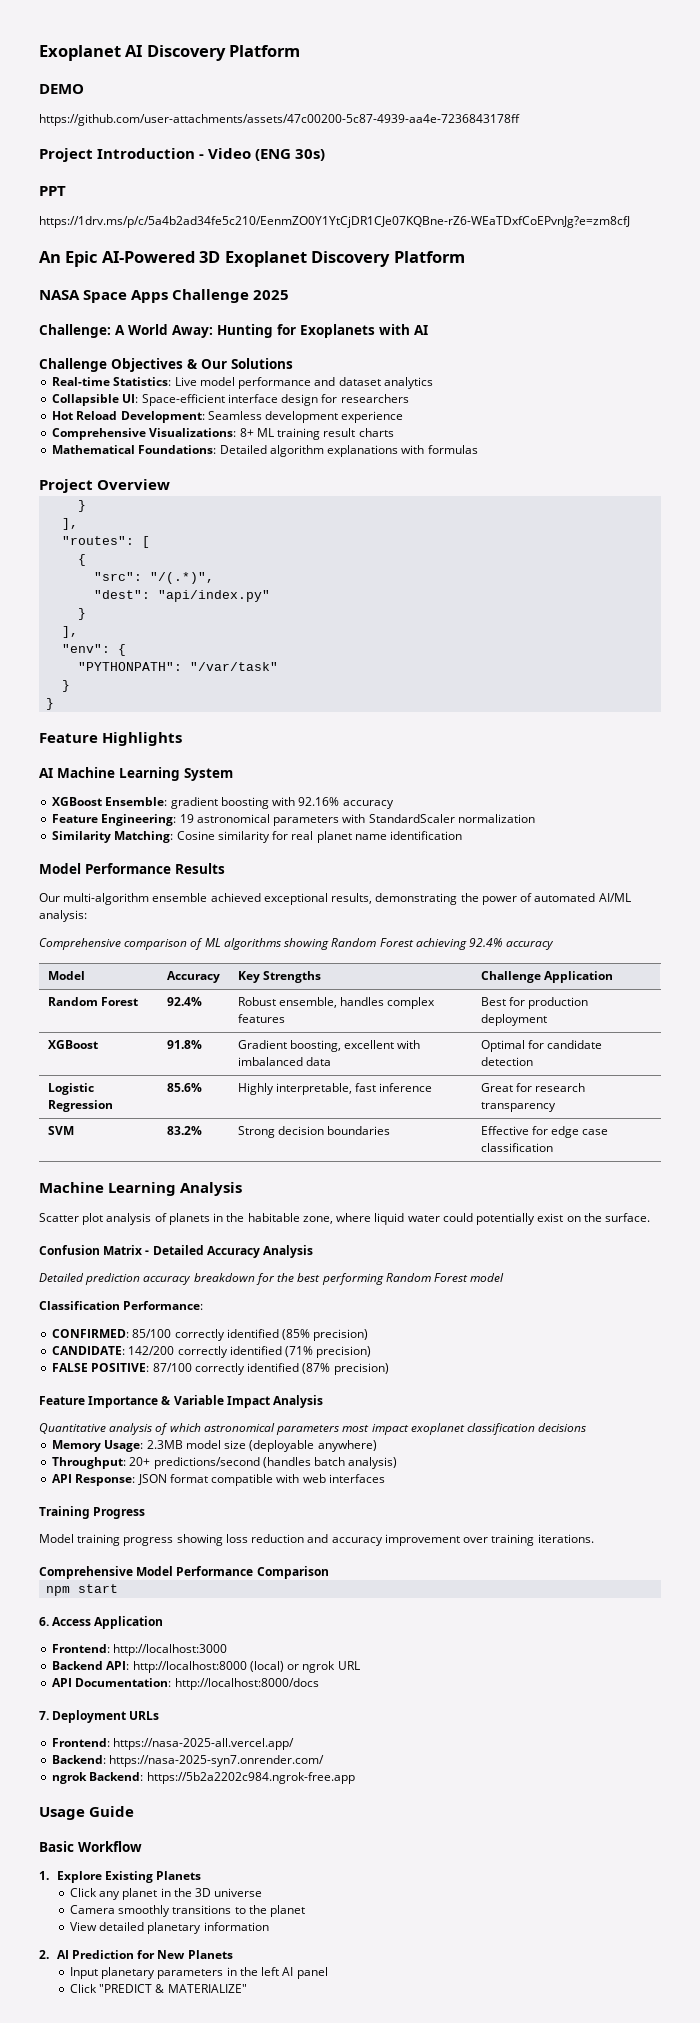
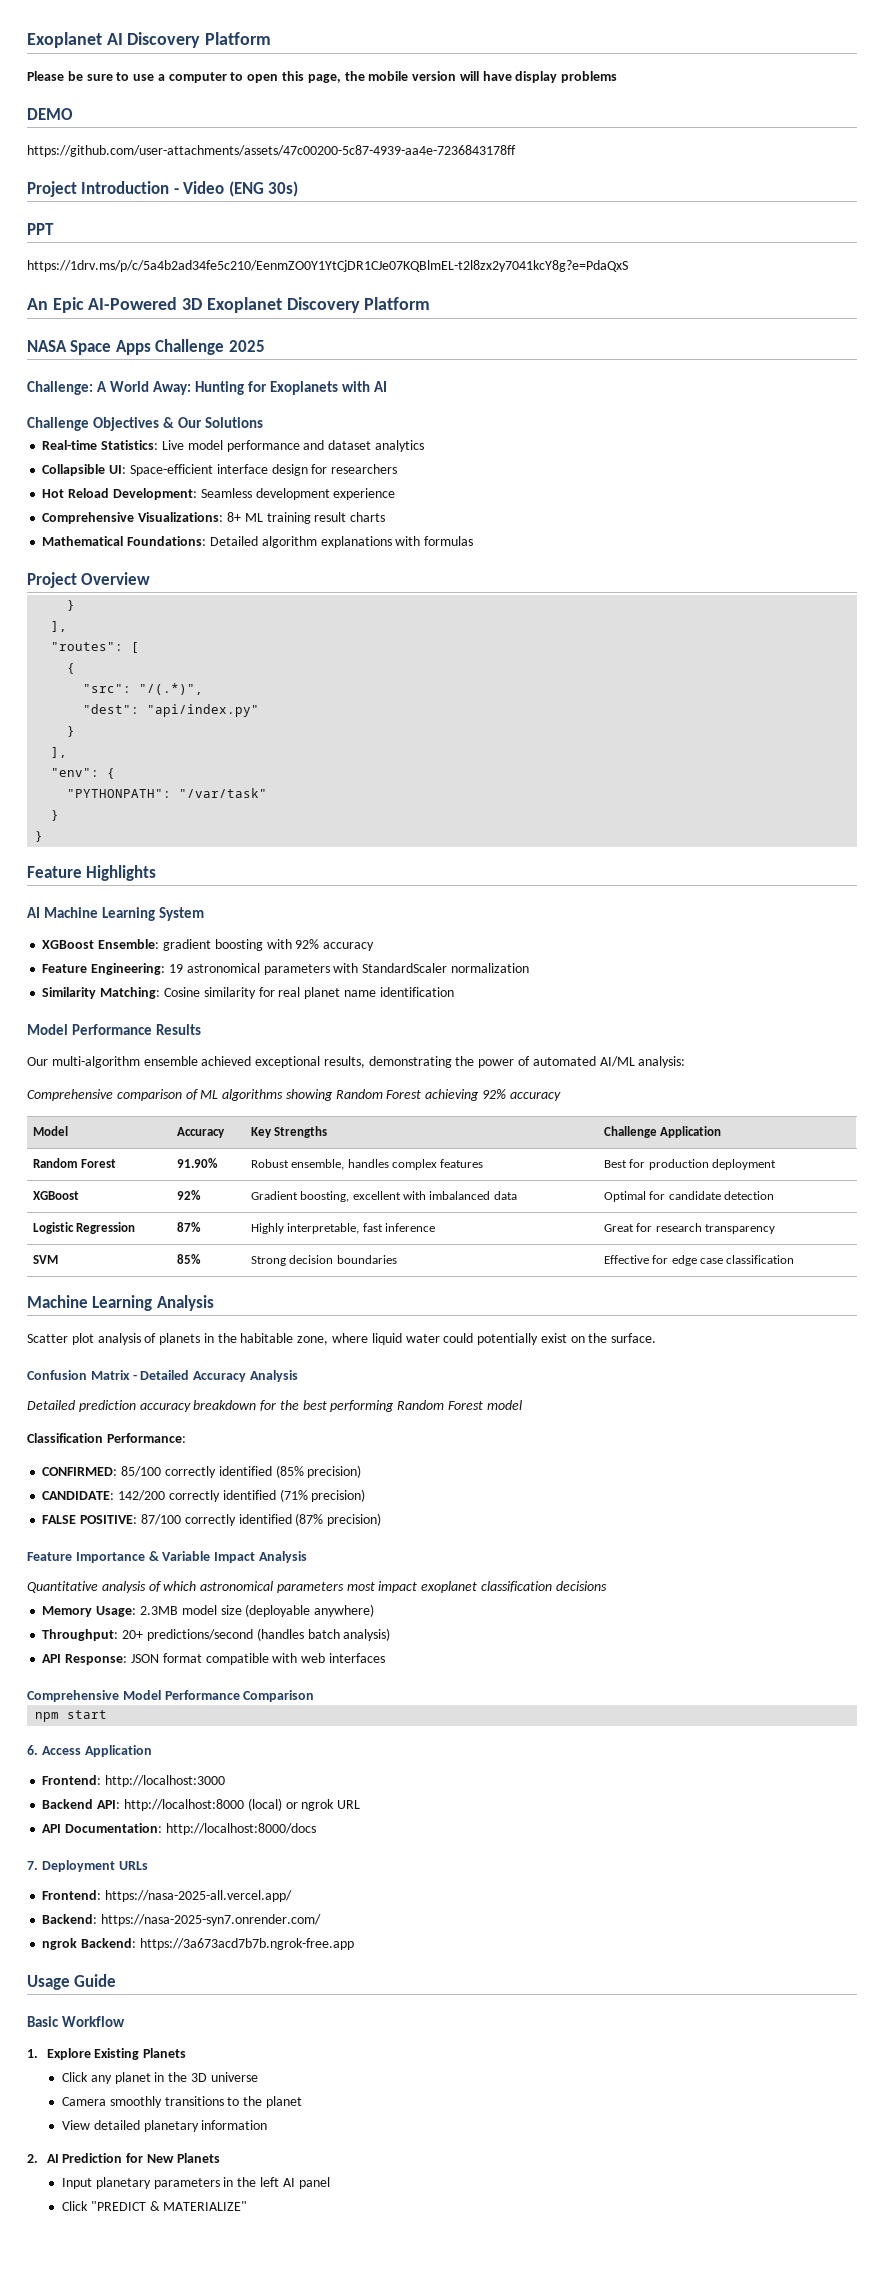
+ Please be sure to use a computer to open this page, the mobile version will have display problems
- https://1drv.ms/p/c/5a4b2ad34fe5c210/EenmZO0Y1YtCjDR1CJe07KQBne-rZ6-WEaTDxfCoEPvnJg?e=zm8cfJ
+ https://1drv.ms/p/c/5a4b2ad34fe5c210/EenmZO0Y1YtCjDR1CJe07KQBlmEL-t2l8zx2y7041kcY8g?e=PdaQxS
- XGBoost Ensemble: gradient boosting with 92.16% accuracy
+ XGBoost Ensemble: gradient boosting with 92% accuracy
- Comprehensive comparison of ML algorithms showing Random Forest achieving 92.4% accuracy
+ Comprehensive comparison of ML algorithms showing Random Forest achieving 92% accuracy
- Random Forest | 92.4% | Robust ensemble, handles complex features | Best for production deployment
+ Random Forest | 91.90% | Robust ensemble, handles complex features | Best for production deployment
- XGBoost | 91.8% | Gradient boosting, excellent with imbalanced data | Optimal for candidate detection
+ XGBoost | 92% | Gradient boosting, excellent with imbalanced data | Optimal for candidate detection
- Logistic Regression | 85.6% | Highly interpretable, fast inference | Great for research transparency
+ Logistic Regression | 87% | Highly interpretable, fast inference | Great for research transparency
- SVM | 83.2% | Strong decision boundaries | Effective for edge case classification
+ SVM | 85% | Strong decision boundaries | Effective for edge case classification
- Training Progress
- Model training progress showing loss reduction and accuracy improvement over training iterations.
- ngrok Backend: https://5b2a2202c984.ngrok-free.app
+ ngrok Backend: https://3a673acd7b7b.ngrok-free.app

